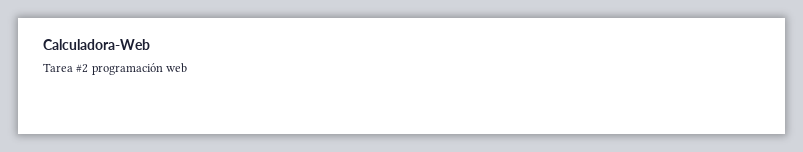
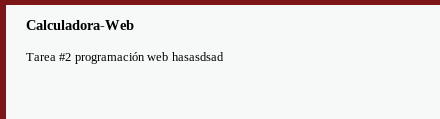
- Tarea #2 programación web
+ Tarea #2 programación web hasasdsad

